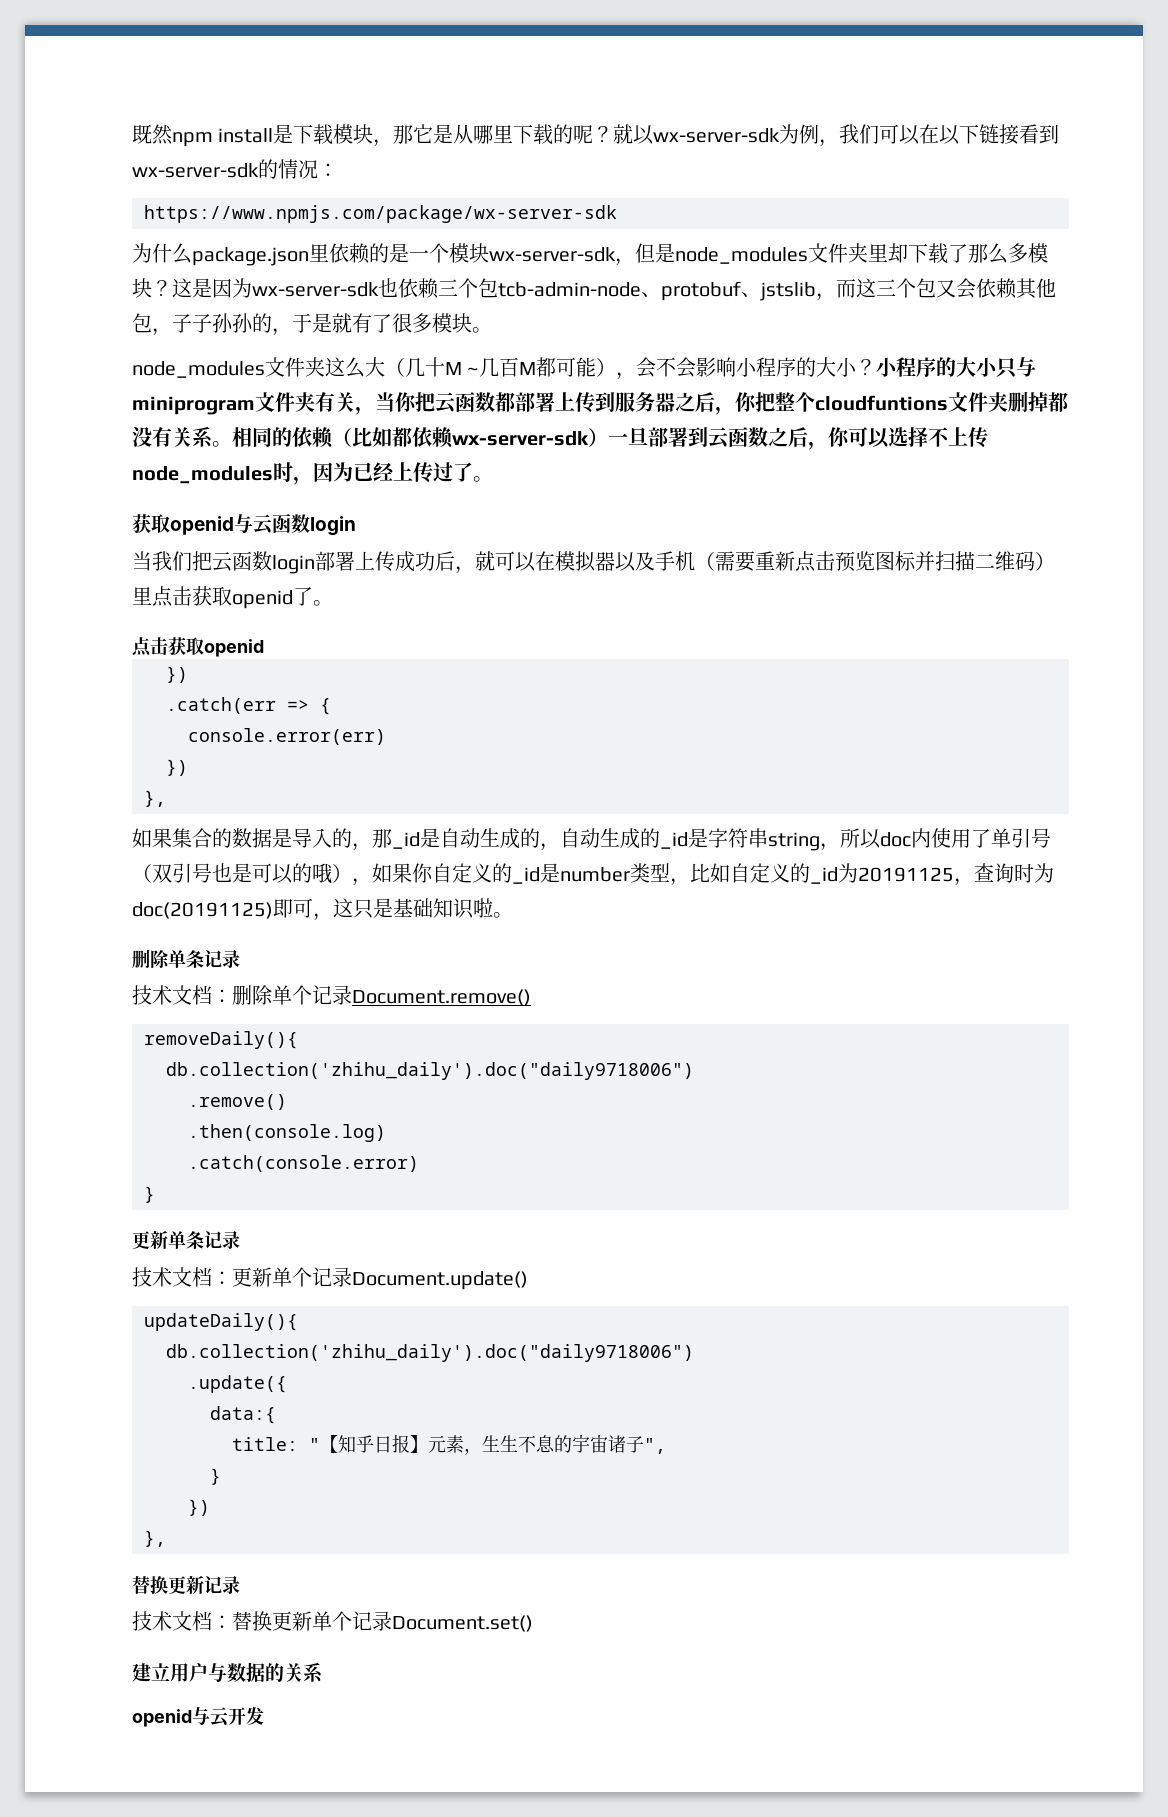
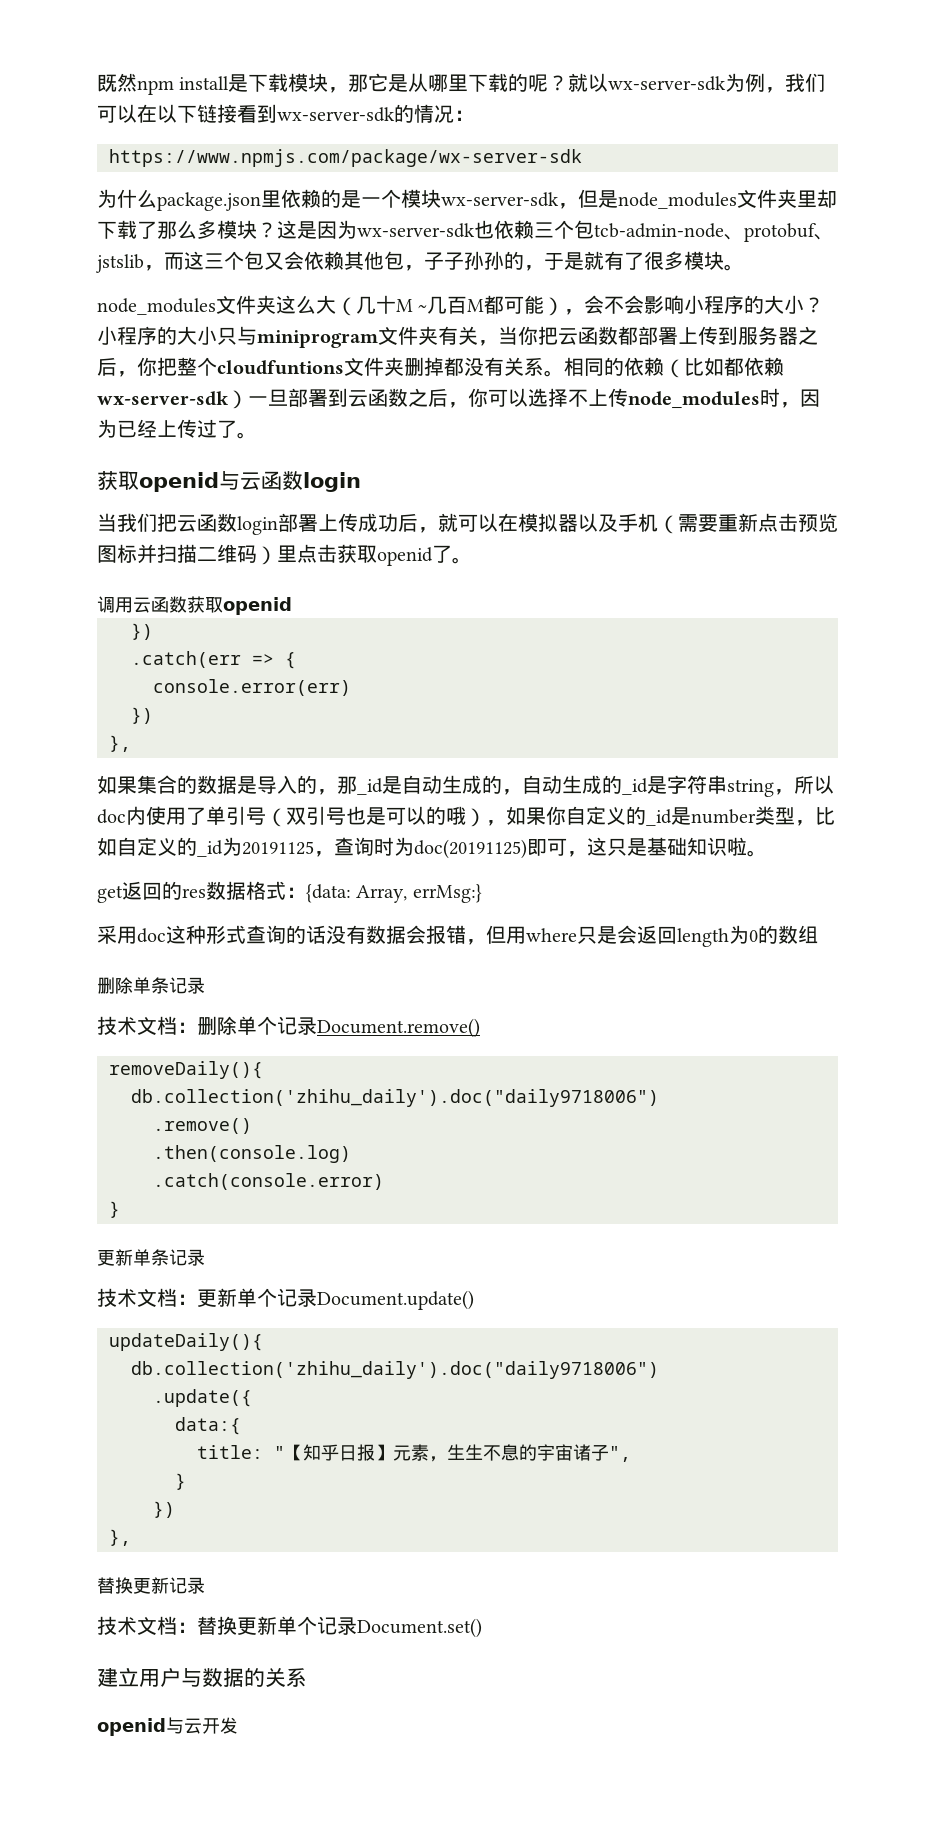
  当我们把云函数login部署上传成功后，就可以在模拟器以及手机（需要重新点击预览图标并扫描二维码）里点击获取openid了。
- 点击获取openid
+ 调用云函数获取openid
+ get返回的res数据格式：{data: Array, errMsg:}
+ 采用doc这种形式查询的话没有数据会报错，但用where只是会返回length为0的数组

